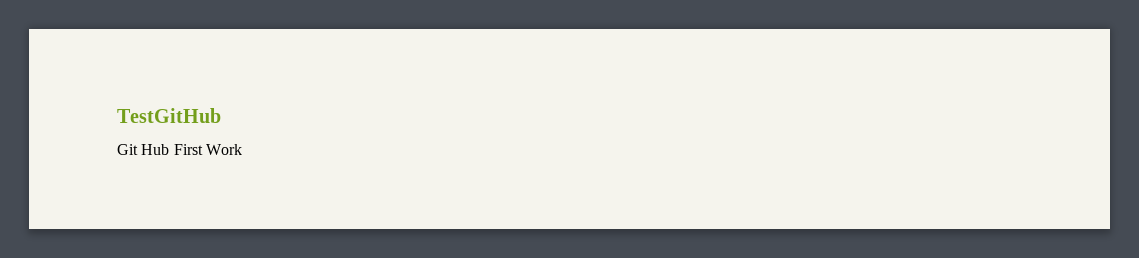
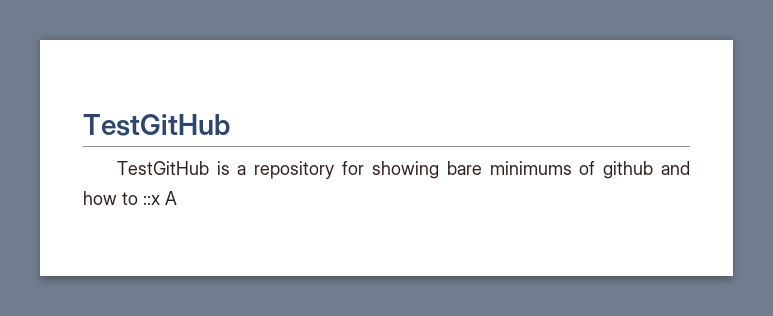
- Git Hub First Work
+ TestGitHub is a repository for showing bare minimums of github and how to ::x A

